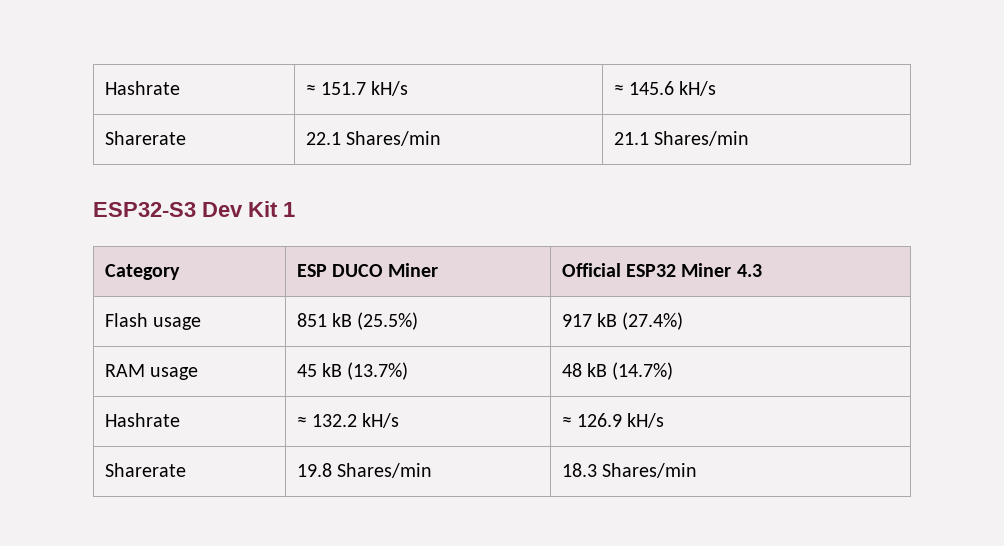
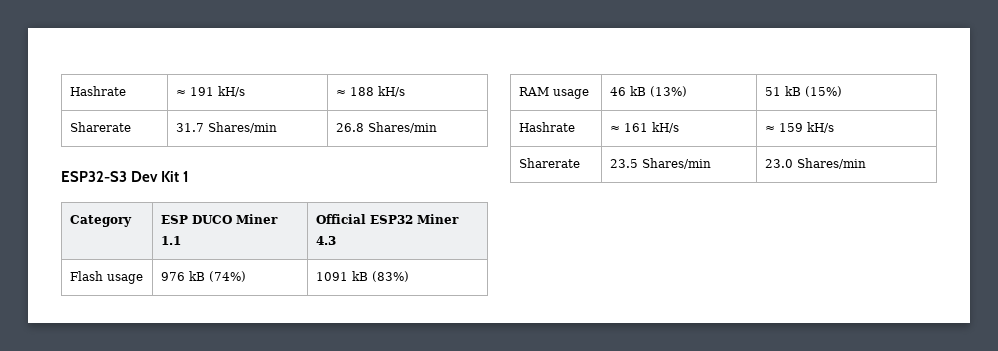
- Hashrate | ≈ 151.7 kH/s | ≈ 145.6 kH/s
- Sharerate | 22.1 Shares/min | 21.1 Shares/min
+ Hashrate | ≈ 191 kH/s | ≈ 188 kH/s
+ Sharerate | 31.7 Shares/min | 26.8 Shares/min
- Category | ESP DUCO Miner | Official ESP32 Miner 4.3
+ Category | ESP DUCO Miner 1.1 | Official ESP32 Miner 4.3
- Flash usage | 851 kB (25.5%) | 917 kB (27.4%)
- RAM usage | 45 kB (13.7%) | 48 kB (14.7%)
- Hashrate | ≈ 132.2 kH/s | ≈ 126.9 kH/s
- Sharerate | 19.8 Shares/min | 18.3 Shares/min
+ Flash usage | 976 kB (74%) | 1091 kB (83%)
+ RAM usage | 46 kB (13%) | 51 kB (15%)
+ Hashrate | ≈ 161 kH/s | ≈ 159 kH/s
+ Sharerate | 23.5 Shares/min | 23.0 Shares/min

